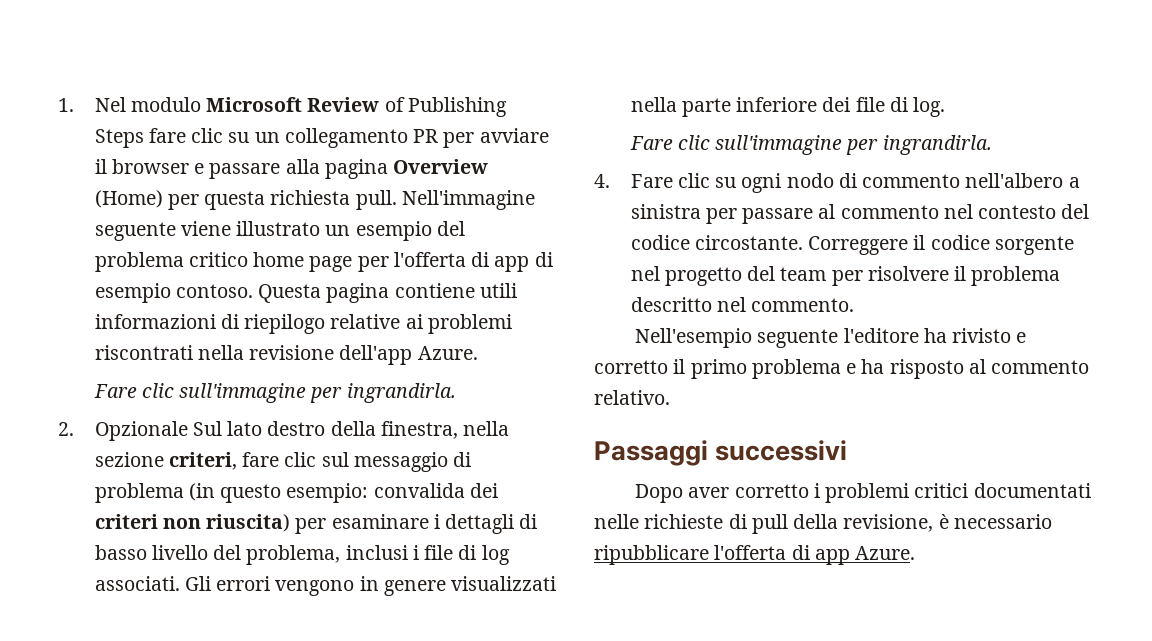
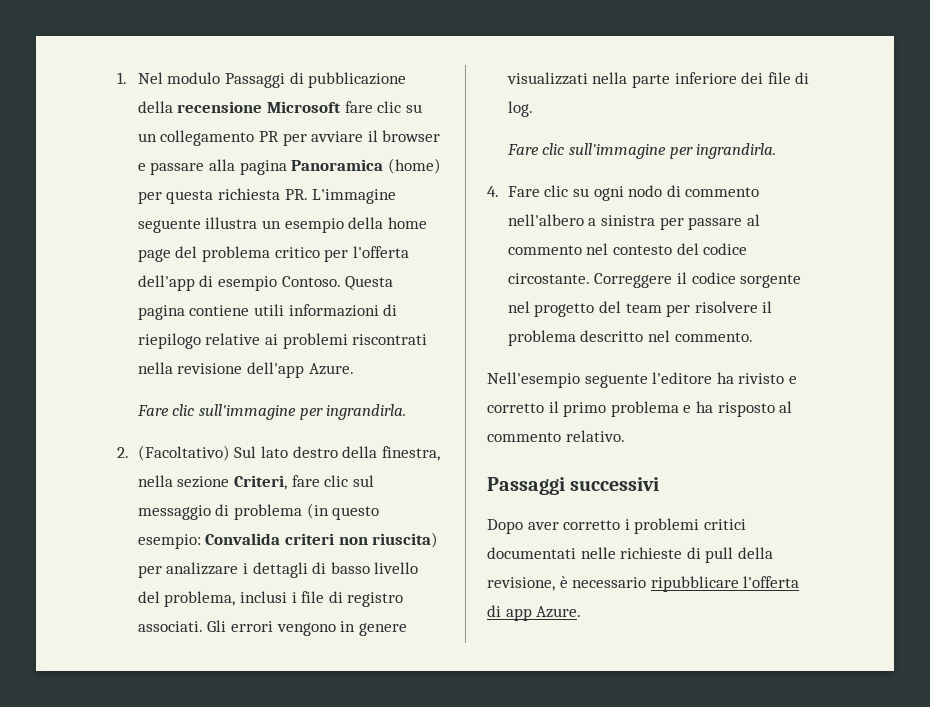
- 1. Nel modulo Microsoft Review of Publishing Steps fare clic su un collegamento PR per avviare il browser e passare alla pagina Overview (Home) per questa richiesta pull. Nell'immagine seguente viene illustrato un esempio del problema critico home page per l'offerta di app di esempio contoso.
+ 1. Nel modulo Passaggi di pubblicazione della recensione Microsoft fare clic su un collegamento PR per avviare il browser e passare alla pagina Panoramica (home) per questa richiesta PR. L'immagine seguente illustra un esempio della home page del problema critico per l'offerta dell'app di esempio Contoso.
- 2. Opzionale Sul lato destro della finestra, nella sezione criteri, fare clic sul messaggio di problema (in questo esempio: convalida dei criteri non riuscita) per esaminare i dettagli di basso livello del problema, inclusi i file di log associati.
+ 2. (Facoltativo) Sul lato destro della finestra, nella sezione Criteri, fare clic sul messaggio di problema (in questo esempio: Convalida criteri non riuscita) per analizzare i dettagli di basso livello del problema, inclusi i file di registro associati.

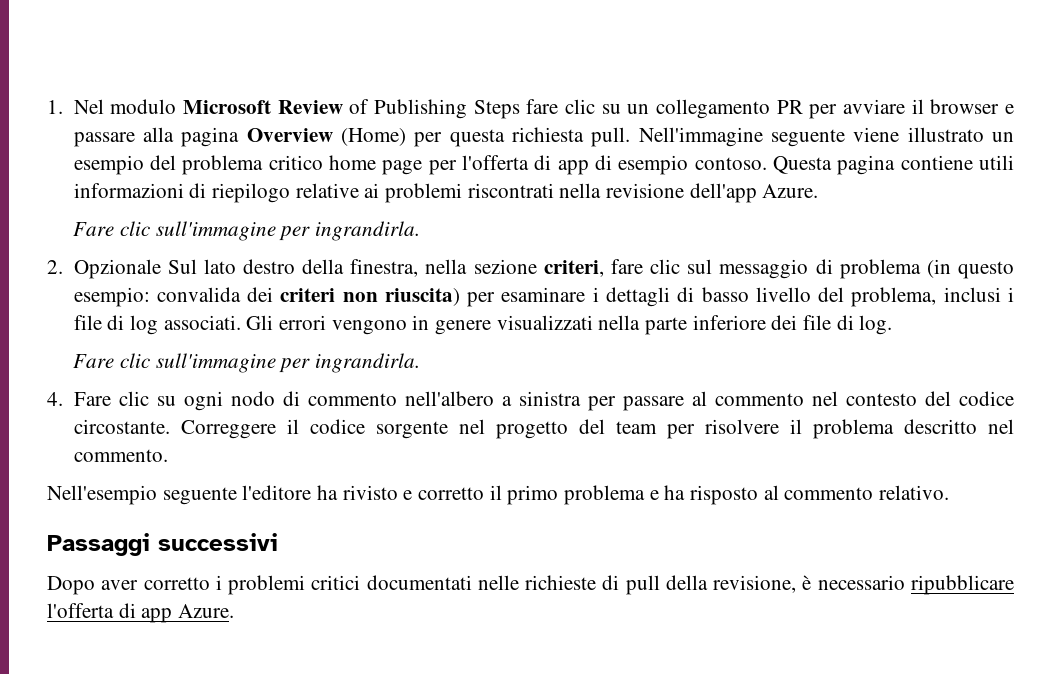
- 1. Nel modulo Passaggi di pubblicazione della recensione Microsoft fare clic su un collegamento PR per avviare il browser e passare alla pagina Panoramica (home) per questa richiesta PR. L'immagine seguente illustra un esempio della home page del problema critico per l'offerta dell'app di esempio Contoso.
+ 1. Nel modulo Microsoft Review of Publishing Steps fare clic su un collegamento PR per avviare il browser e passare alla pagina Overview (Home) per questa richiesta pull. Nell'immagine seguente viene illustrato un esempio del problema critico home page per l'offerta di app di esempio contoso.
- 2. (Facoltativo) Sul lato destro della finestra, nella sezione Criteri, fare clic sul messaggio di problema (in questo esempio: Convalida criteri non riuscita) per analizzare i dettagli di basso livello del problema, inclusi i file di registro associati.
+ 2. Opzionale Sul lato destro della finestra, nella sezione criteri, fare clic sul messaggio di problema (in questo esempio: convalida dei criteri non riuscita) per esaminare i dettagli di basso livello del problema, inclusi i file di log associati.

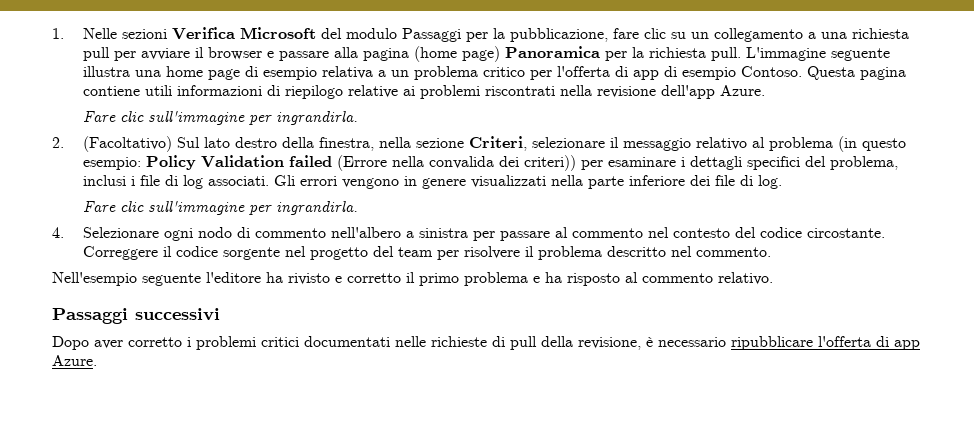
- 1. Nel modulo Microsoft Review of Publishing Steps fare clic su un collegamento PR per avviare il browser e passare alla pagina Overview (Home) per questa richiesta pull. Nell'immagine seguente viene illustrato un esempio del problema critico home page per l'offerta di app di esempio contoso.
+ 1. Nelle sezioni Verifica Microsoft del modulo Passaggi per la pubblicazione, fare clic su un collegamento a una richiesta pull per avviare il browser e passare alla pagina (home page) Panoramica per la richiesta pull. L'immagine seguente illustra una home page di esempio relativa a un problema critico per l'offerta di app di esempio Contoso.
- 2. Opzionale Sul lato destro della finestra, nella sezione criteri, fare clic sul messaggio di problema (in questo esempio: convalida dei criteri non riuscita) per esaminare i dettagli di basso livello del problema, inclusi i file di log associati.
+ 2. (Facoltativo) Sul lato destro della finestra, nella sezione Criteri, selezionare il messaggio relativo al problema (in questo esempio: Policy Validation failed (Errore nella convalida dei criteri)) per esaminare i dettagli specifici del problema, inclusi i file di log associati.
- 4. Fare clic su ogni nodo di commento nell'albero a sinistra per passare al commento nel contesto del codice circostante.
+ 4. Selezionare ogni nodo di commento nell'albero a sinistra per passare al commento nel contesto del codice circostante.

